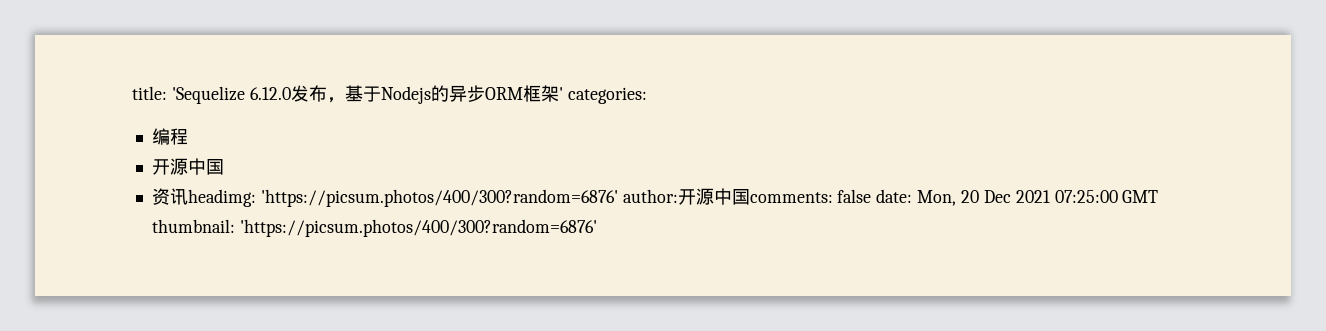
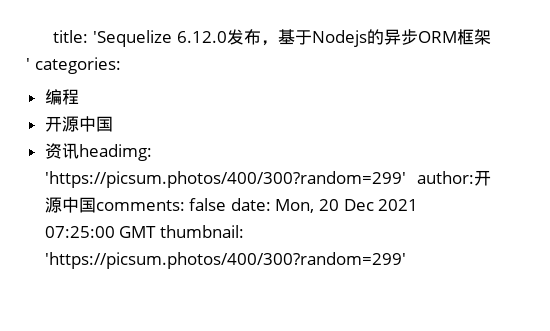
- 资讯headimg: 'https://picsum.photos/400/300?random=6876' author:开源中国comments: false date: Mon, 20 Dec 2021 07:25:00 GMT thumbnail: 'https://picsum.photos/400/300?random=6876'
+ 资讯headimg: 'https://picsum.photos/400/300?random=299' author:开源中国comments: false date: Mon, 20 Dec 2021 07:25:00 GMT thumbnail: 'https://picsum.photos/400/300?random=299'

